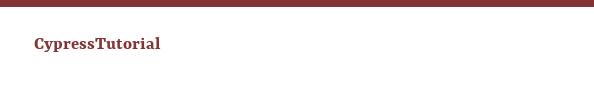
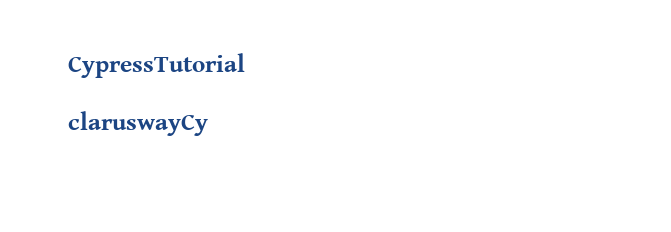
+ claruswayCy

